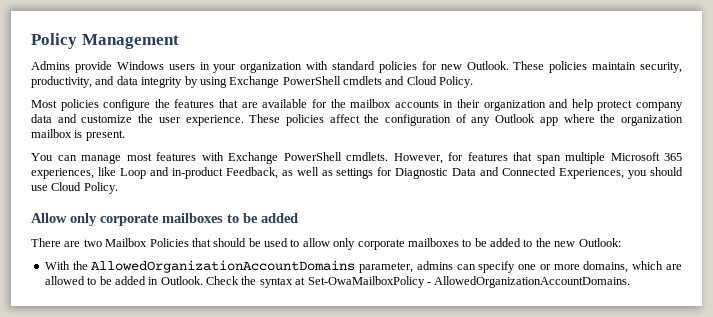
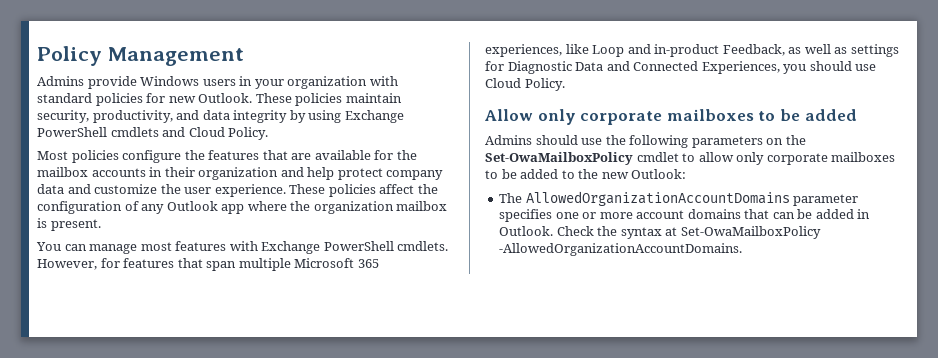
- There are two Mailbox Policies that should be used to allow only corporate mailboxes to be added to the new Outlook:
+ Admins should use the following parameters on the Set-OwaMailboxPolicy cmdlet to allow only corporate mailboxes to be added to the new Outlook:
- With the AllowedOrganizationAccountDomains parameter, admins can specify one or more domains, which are allowed to be added in Outlook.
+ The AllowedOrganizationAccountDomains parameter specifies one or more account domains that can be added in Outlook.
- Check the syntax at Set-OwaMailboxPolicy - AllowedOrganizationAccountDomains.
+ Check the syntax at Set-OwaMailboxPolicy -AllowedOrganizationAccountDomains.

